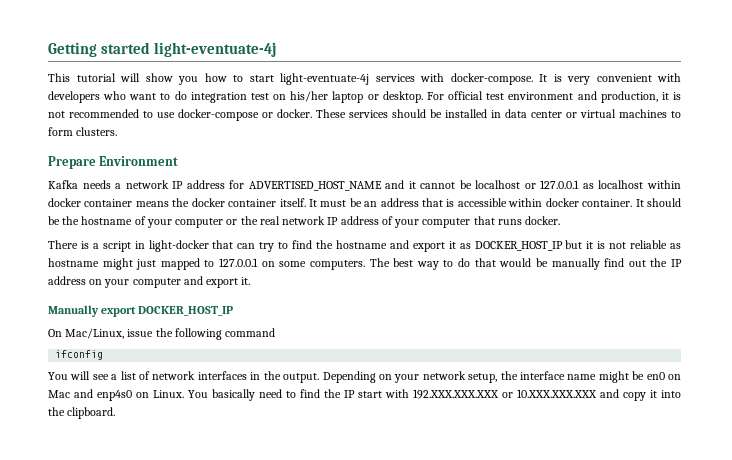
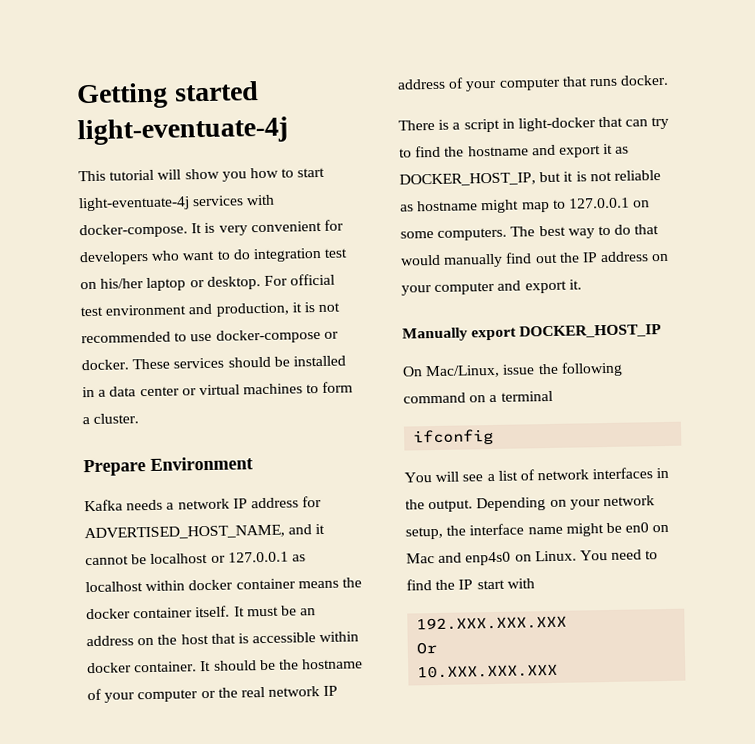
- It is very convenient with developers who want to do integration test on his/her laptop or desktop.
+ It is very convenient for developers who want to do integration test on his/her laptop or desktop.
- These services should be installed in data center or virtual machines to form clusters.
+ These services should be installed in a data center or virtual machines to form a cluster.
- Kafka needs a network IP address for ADVERTISED_HOST_NAME and it cannot be localhost or 127.0.0.1 as localhost within docker container means the docker container itself.
+ Kafka needs a network IP address for ADVERTISED_HOST_NAME, and it cannot be localhost or 127.0.0.1 as localhost within docker container means the docker container itself.
- It must be an address that is accessible within docker container.
+ It must be an address on the host that is accessible within docker container.
- There is a script in light-docker that can try to find the hostname and export it as DOCKER_HOST_IP but it is not reliable as hostname might just mapped to 127.0.0.1 on some computers.
+ There is a script in light-docker that can try to find the hostname and export it as DOCKER_HOST_IP, but it is not reliable as hostname might map to 127.0.0.1 on some computers.
- The best way to do that would be manually find out the IP address on your computer and export it.
+ The best way to do that would manually find out the IP address on your computer and export it.
- On Mac/Linux, issue the following command
+ On Mac/Linux, issue the following command on a terminal
- You basically need to find the IP start with 192.XXX.XXX.XXX or 10.XXX.XXX.XXX and copy it into the clipboard.
+ You need to find the IP start with
+ 192.XXX.XXX.XXX
+ Or
+ 10.XXX.XXX.XXX

